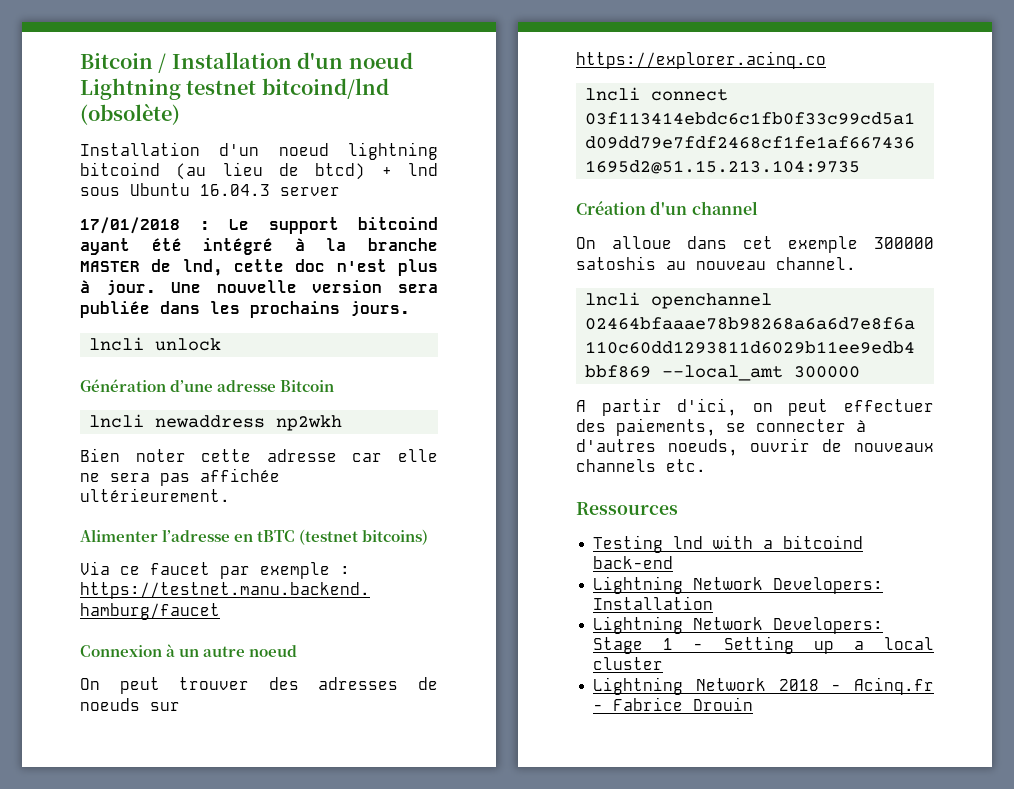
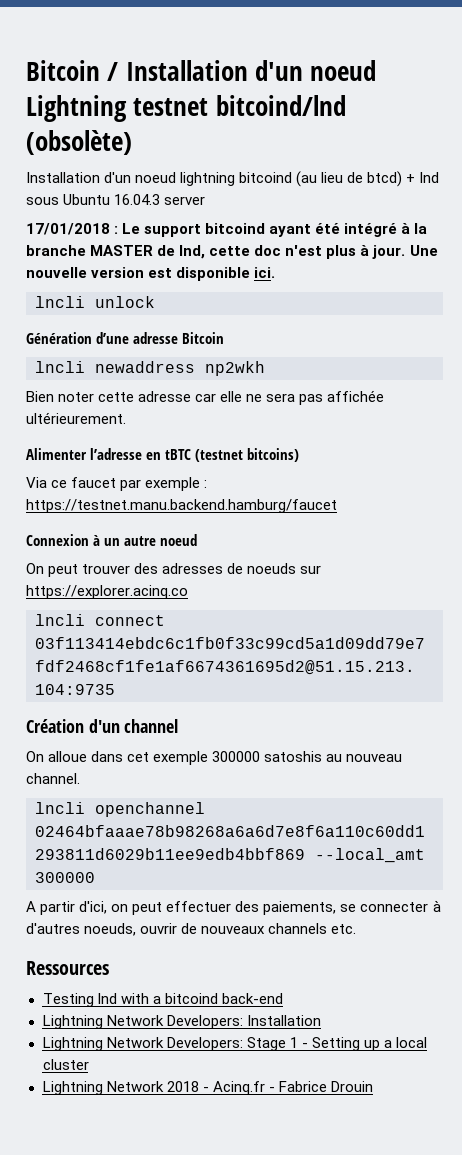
- Une nouvelle version sera publiée dans les prochains jours.
+ Une nouvelle version est disponible ici.

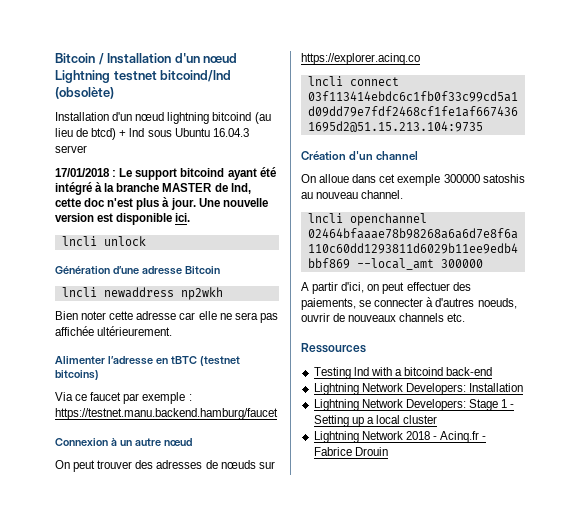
- Bitcoin / Installation d'un noeud Lightning testnet bitcoind/lnd (obsolète)
+ Bitcoin / Installation d'un nœud Lightning testnet bitcoind/lnd (obsolète)
- Installation d'un noeud lightning bitcoind (au lieu de btcd) + lnd sous Ubuntu 16.04.3 server
+ Installation d'un nœud lightning bitcoind (au lieu de btcd) + lnd sous Ubuntu 16.04.3 server
- Connexion à un autre noeud
+ Connexion à un autre nœud
- On peut trouver des adresses de noeuds sur https://explorer.acinq.co
+ On peut trouver des adresses de nœuds sur https://explorer.acinq.co

